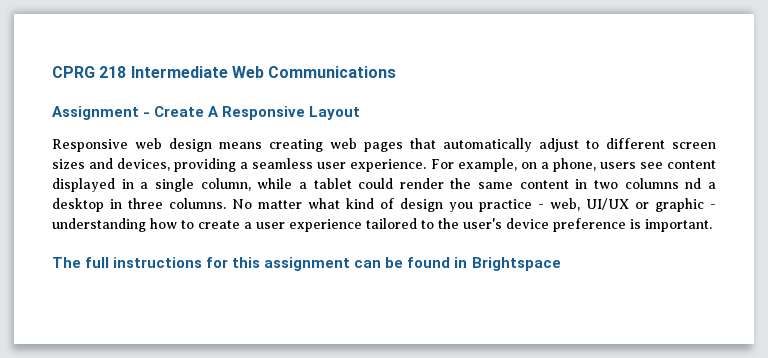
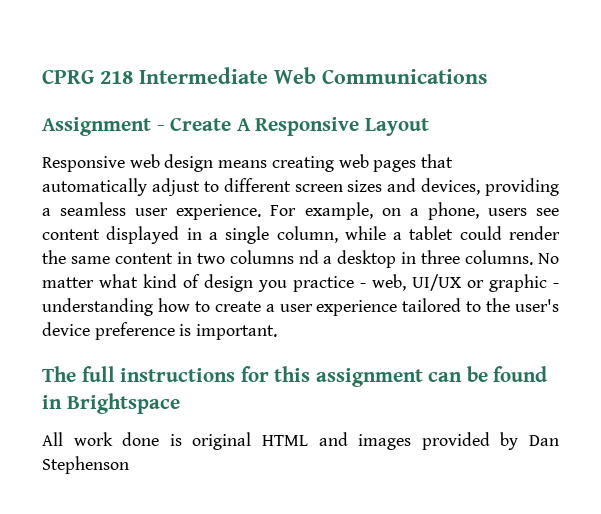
+ All work done is original HTML and images provided by Dan Stephenson

